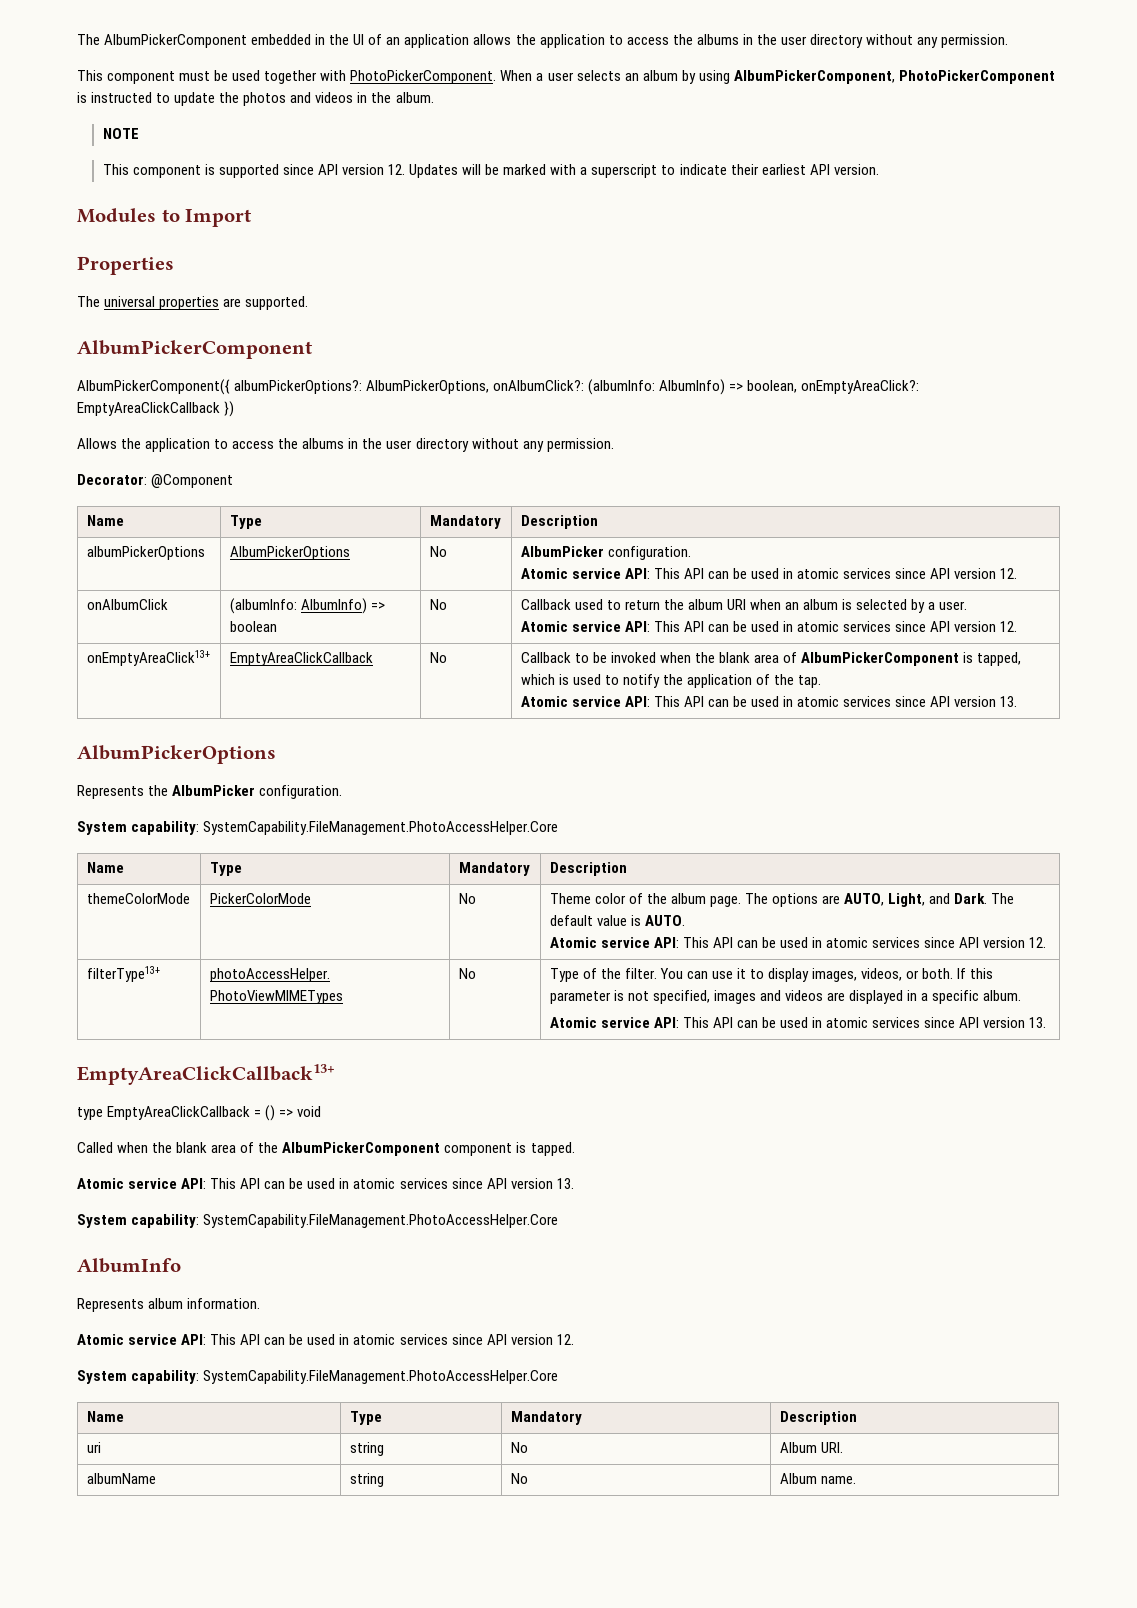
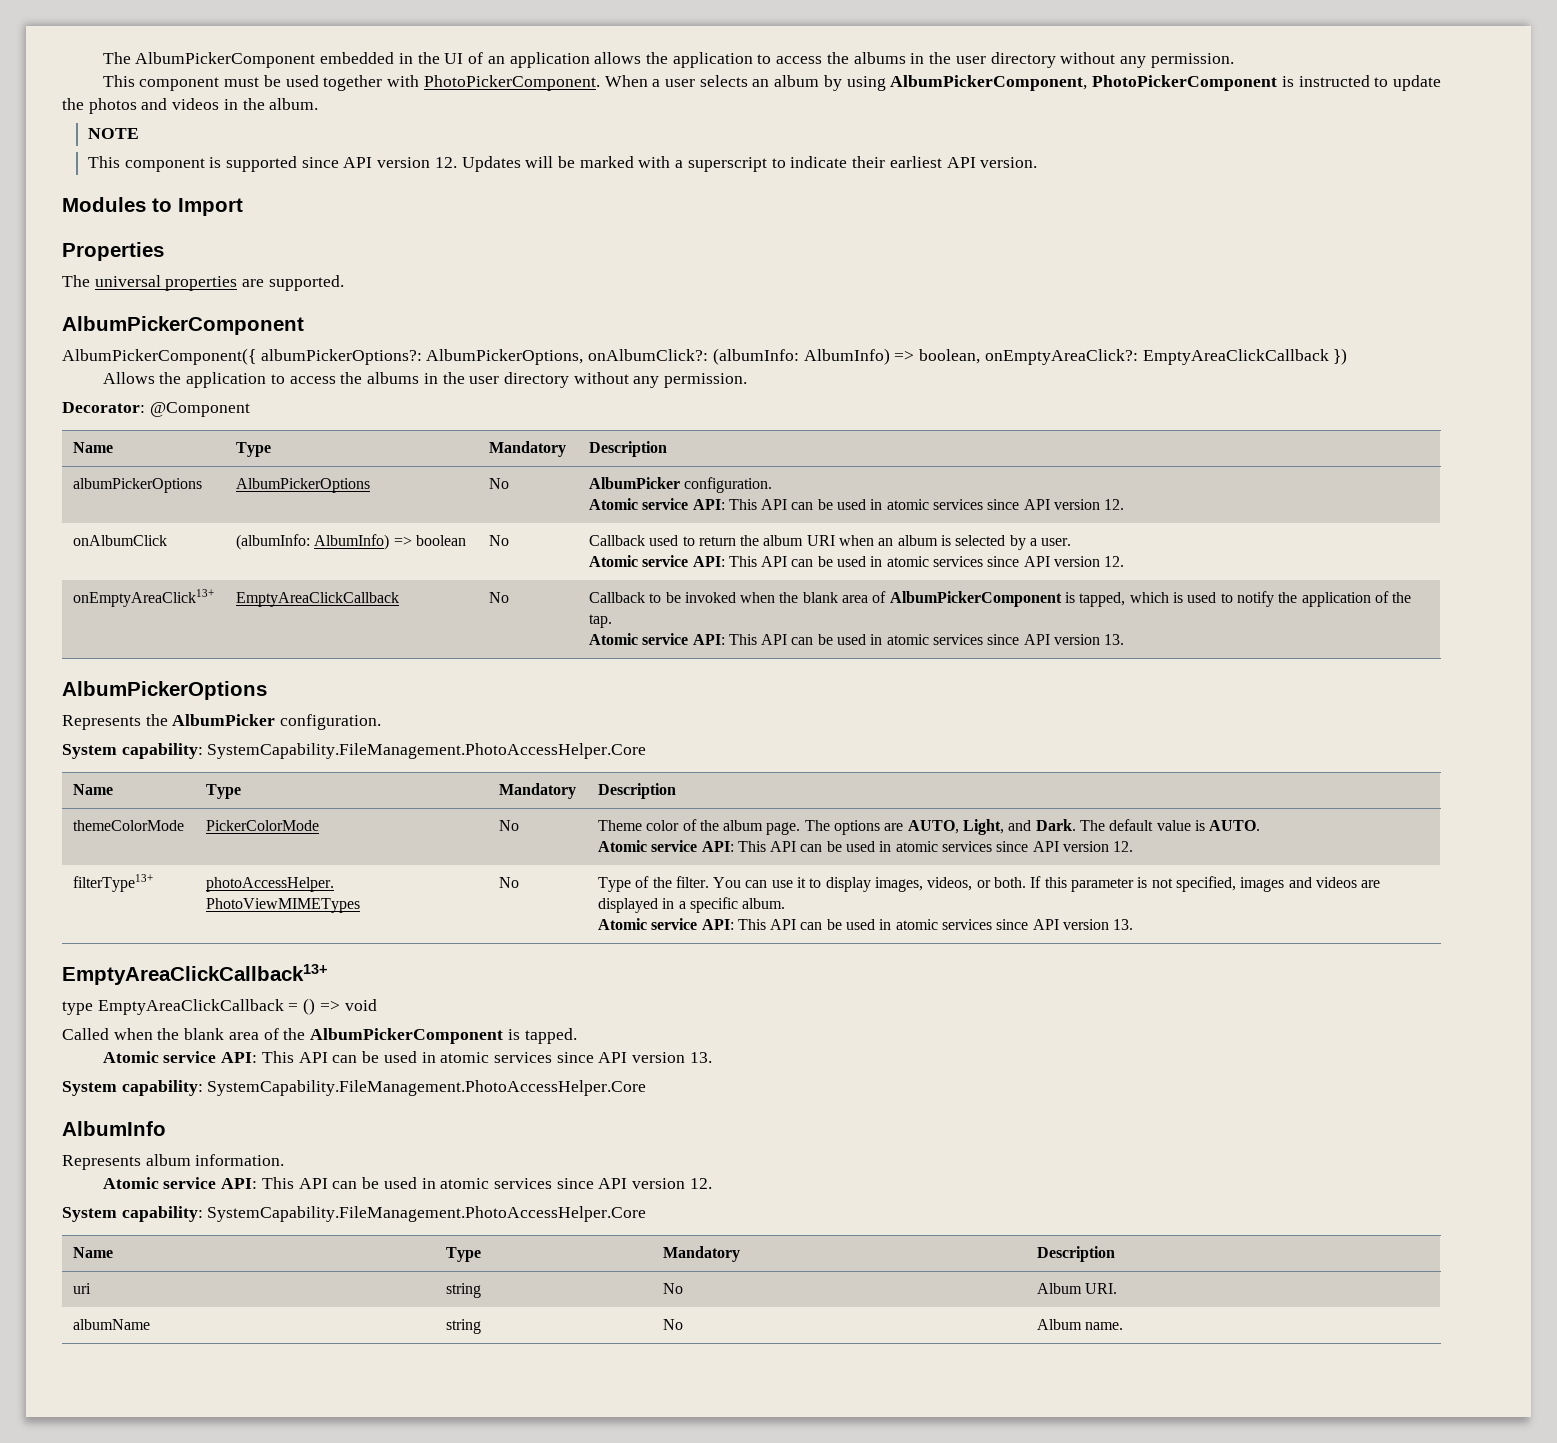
- Called when the blank area of the AlbumPickerComponent component is tapped.
+ Called when the blank area of the AlbumPickerComponent is tapped.

